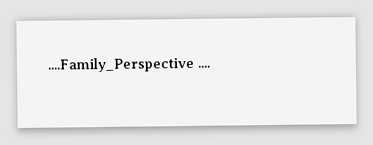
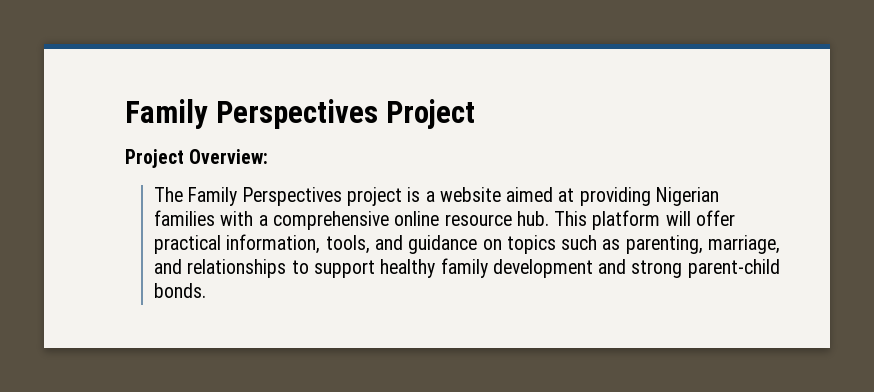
- ....Family_Perspective ....
+ Family Perspectives Project
+ Project Overview:
+ The Family Perspectives project is a website aimed at providing Nigerian families with a comprehensive online resource hub. This platform will offer practical information, tools, and guidance on topics such as parenting, marriage, and relationships to support healthy family development and strong parent-child bonds.

